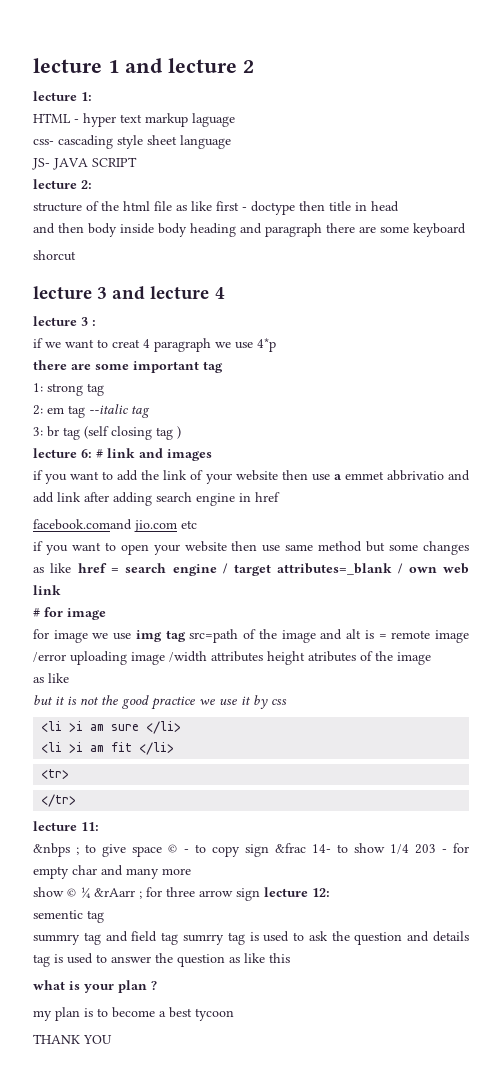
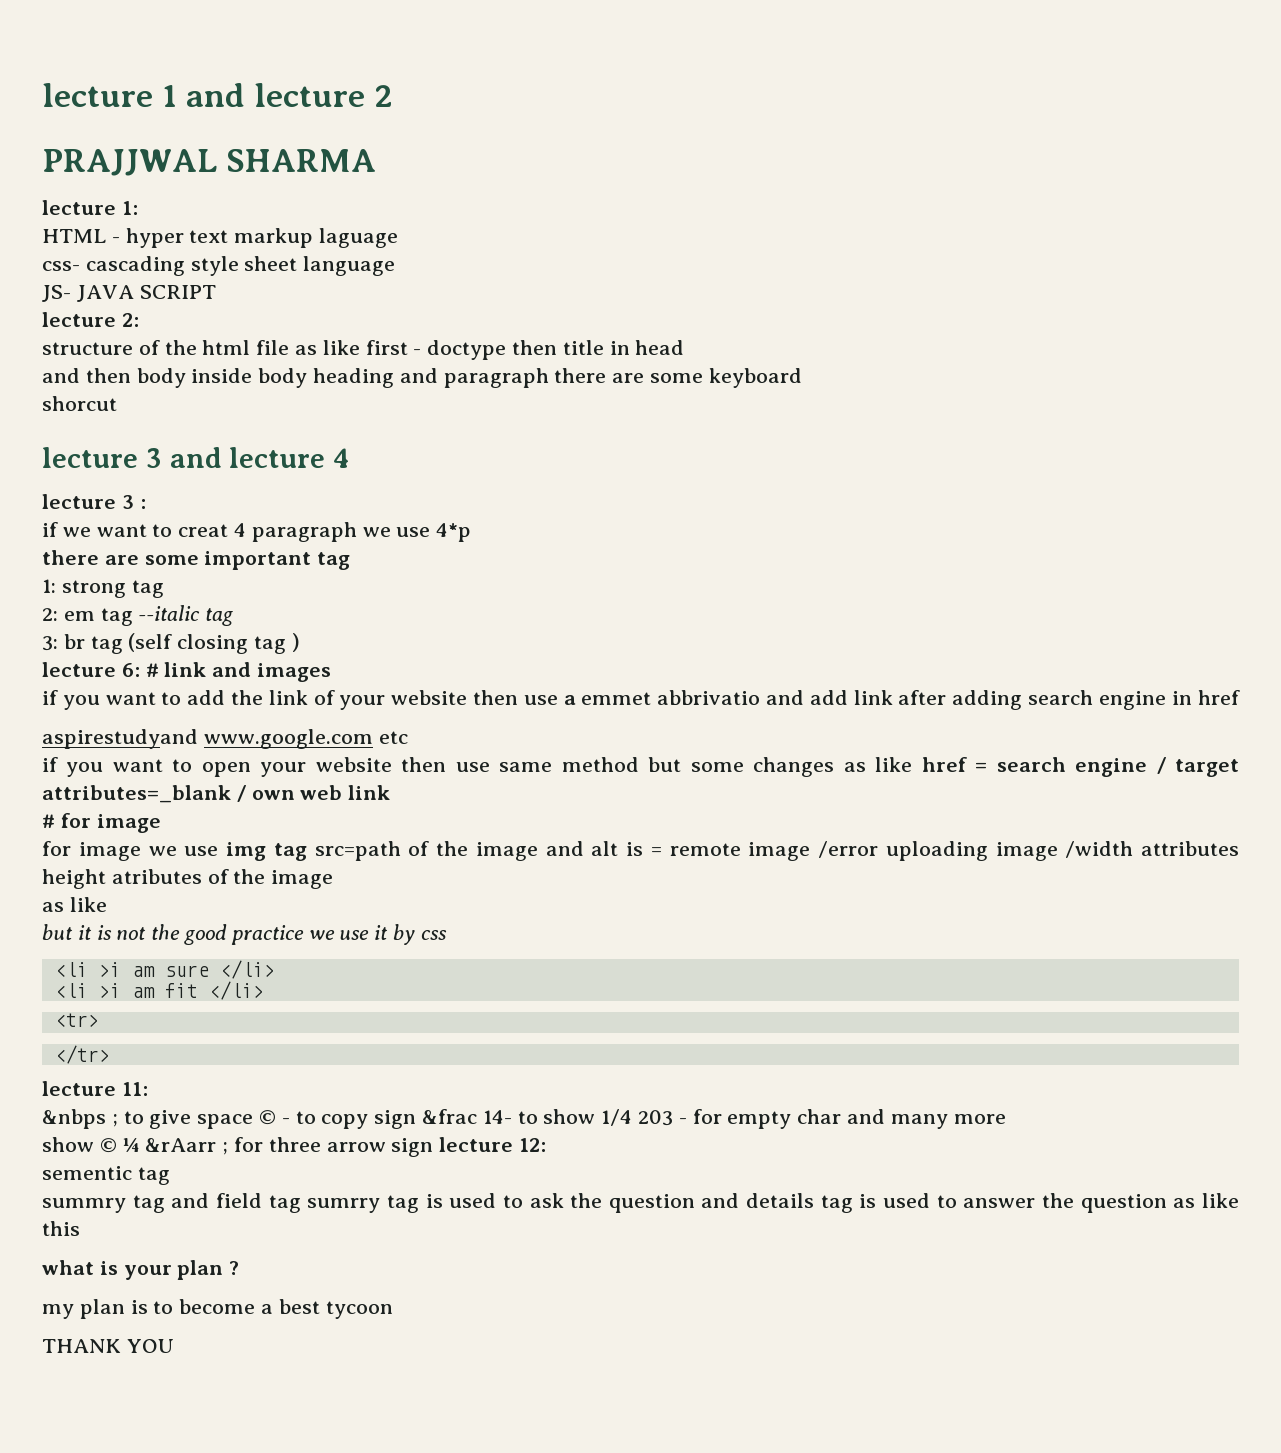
+ PRAJJWAL SHARMA
- facebook.comand jio.com etc
+ aspirestudyand www.google.com etc

